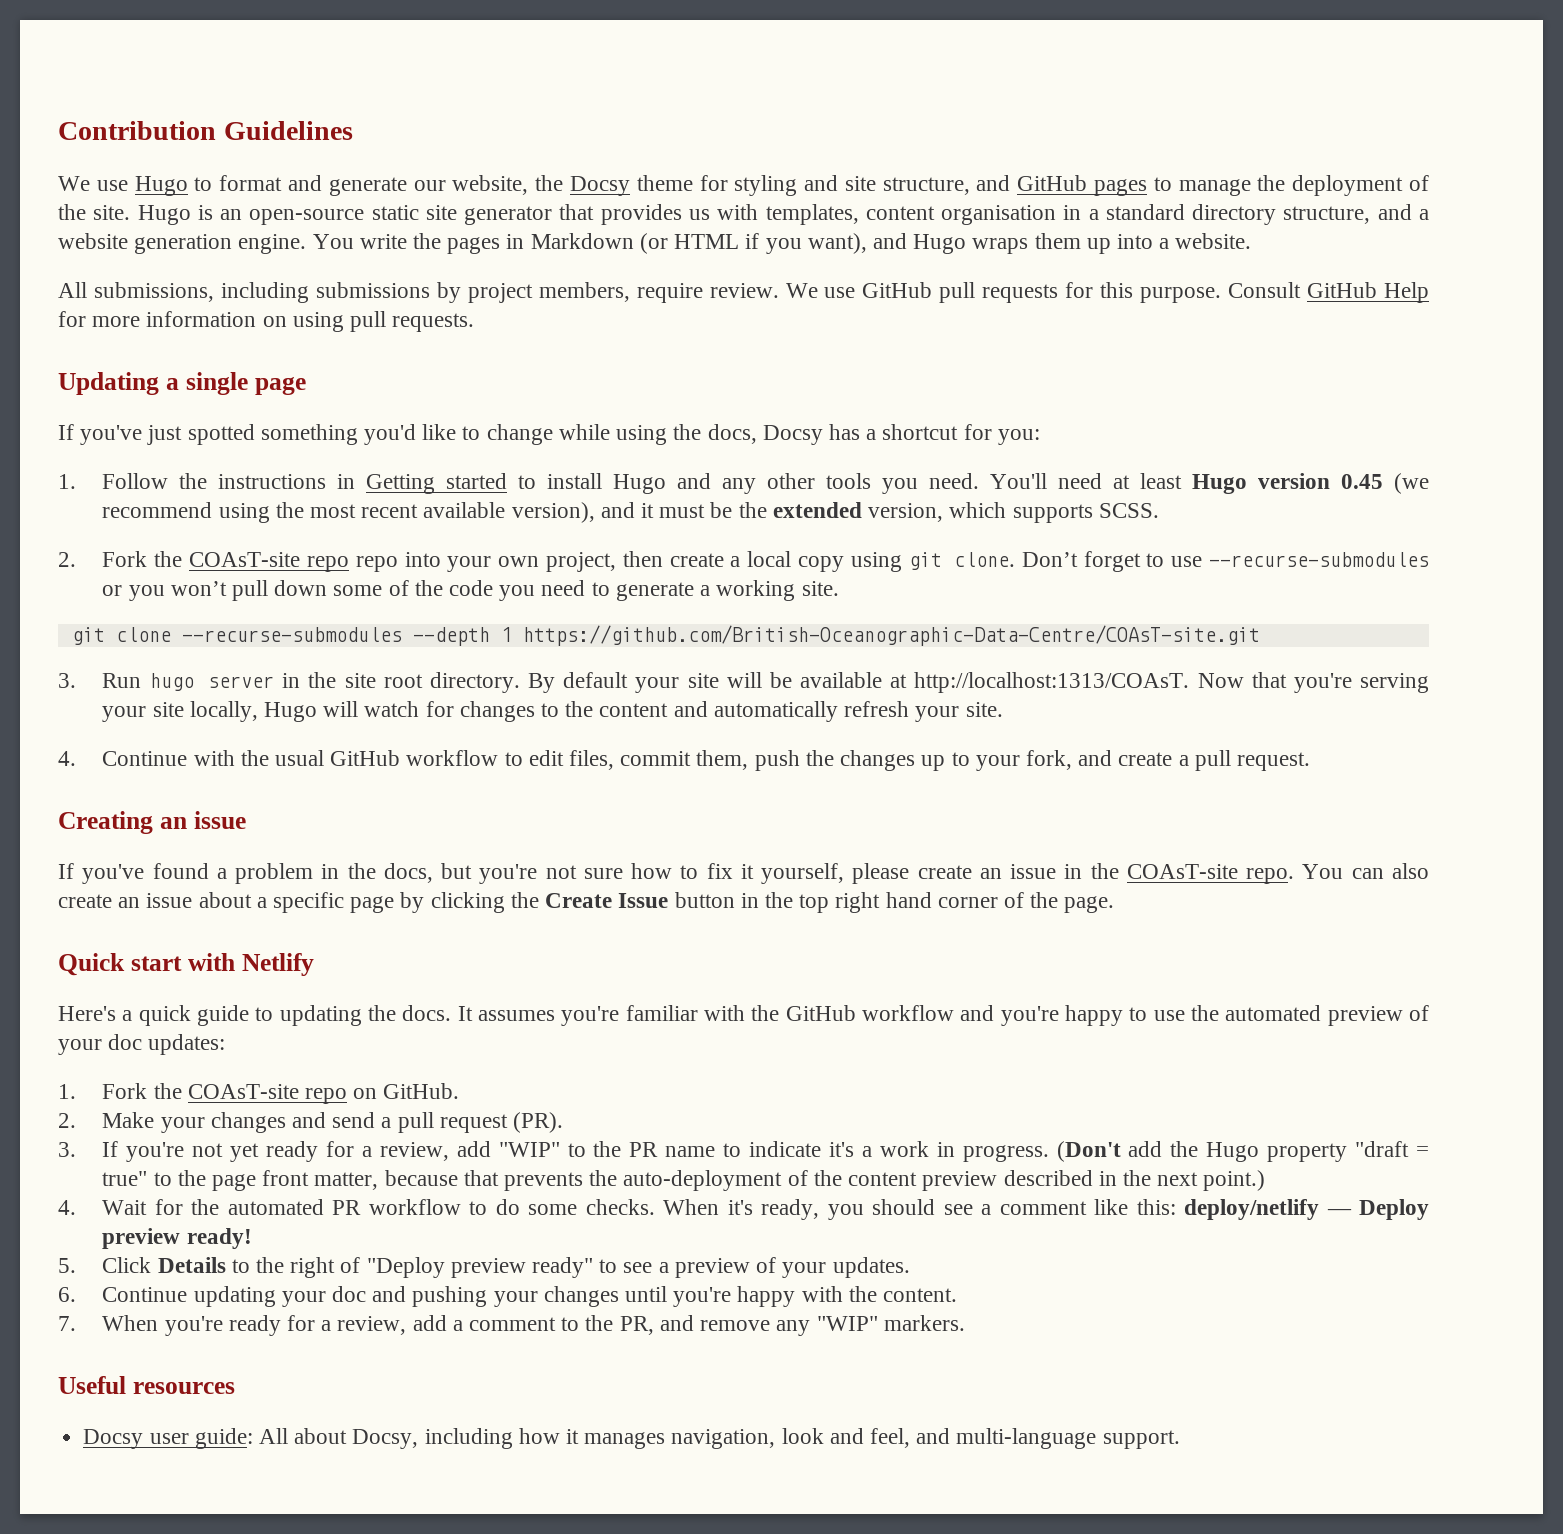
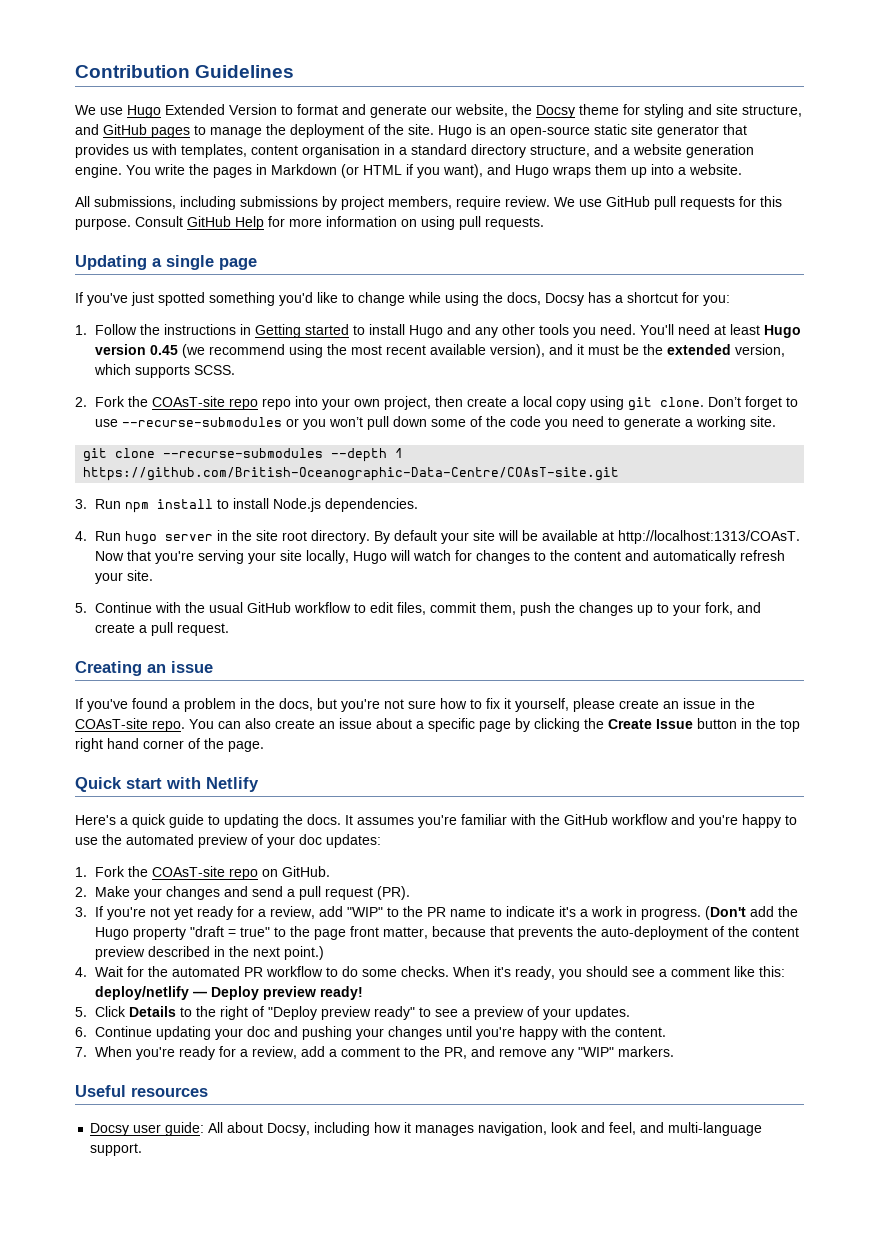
- We use Hugo to format and generate our website, the Docsy theme for styling and site structure, and GitHub pages to manage the deployment of the site.
+ We use Hugo Extended Version to format and generate our website, the Docsy theme for styling and site structure, and GitHub pages to manage the deployment of the site.
- 3. Run hugo server in the site root directory.
+ 3. Run npm install to install Node.js dependencies.
+ 4. Run hugo server in the site root directory.
- 4. Continue with the usual GitHub workflow to edit files, commit them, push the changes up to your fork, and create a pull request.
+ 5. Continue with the usual GitHub workflow to edit files, commit them, push the changes up to your fork, and create a pull request.

